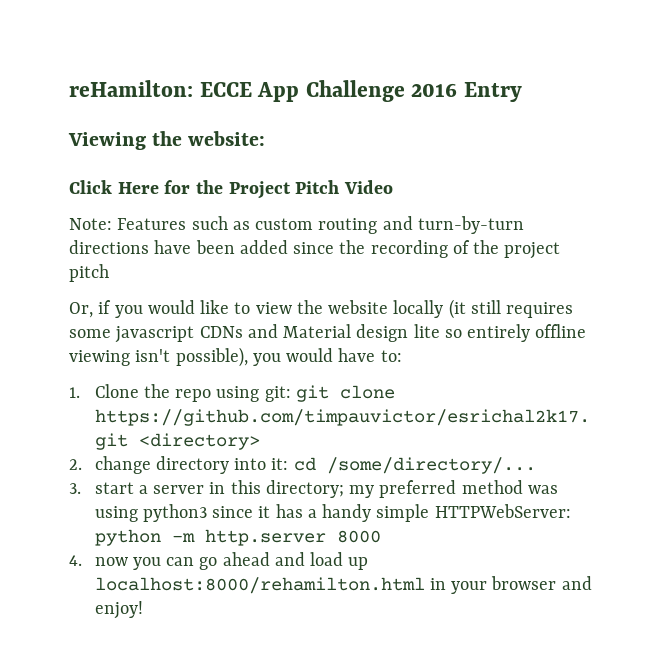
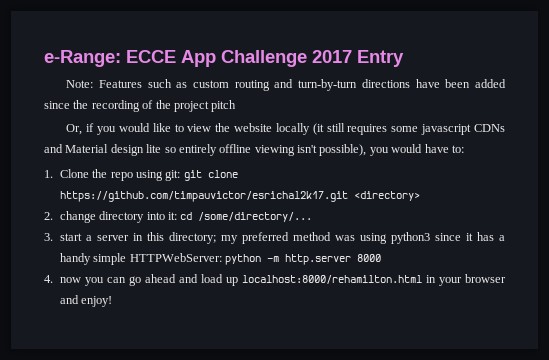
- reHamilton: ECCE App Challenge 2016 Entry
+ e-Range: ECCE App Challenge 2017 Entry
- Viewing the website:
- Click Here for the Project Pitch Video

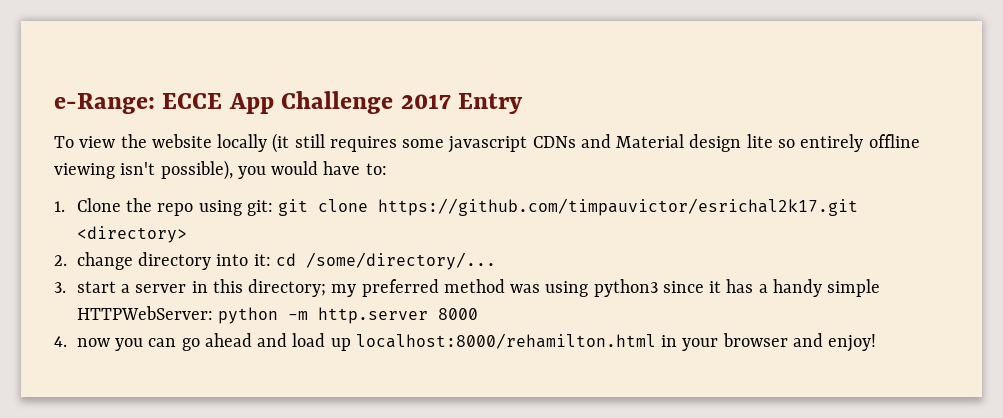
- Note: Features such as custom routing and turn-by-turn directions have been added since the recording of the project pitch
- Or, if you would like to view the website locally (it still requires some javascript CDNs and Material design lite so entirely offline viewing isn't possible), you would have to:
+ To view the website locally (it still requires some javascript CDNs and Material design lite so entirely offline viewing isn't possible), you would have to:

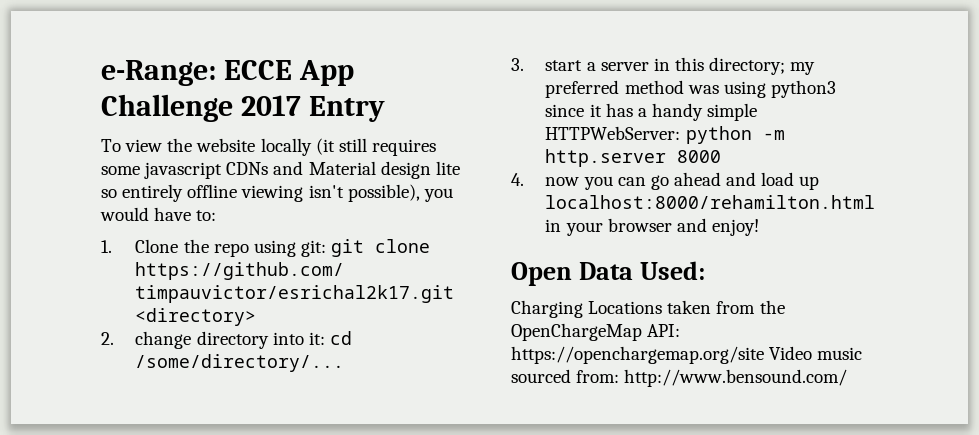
+ Open Data Used:
+ Charging Locations taken from the OpenChargeMap API: https://openchargemap.org/site Video music sourced from: http://www.bensound.com/

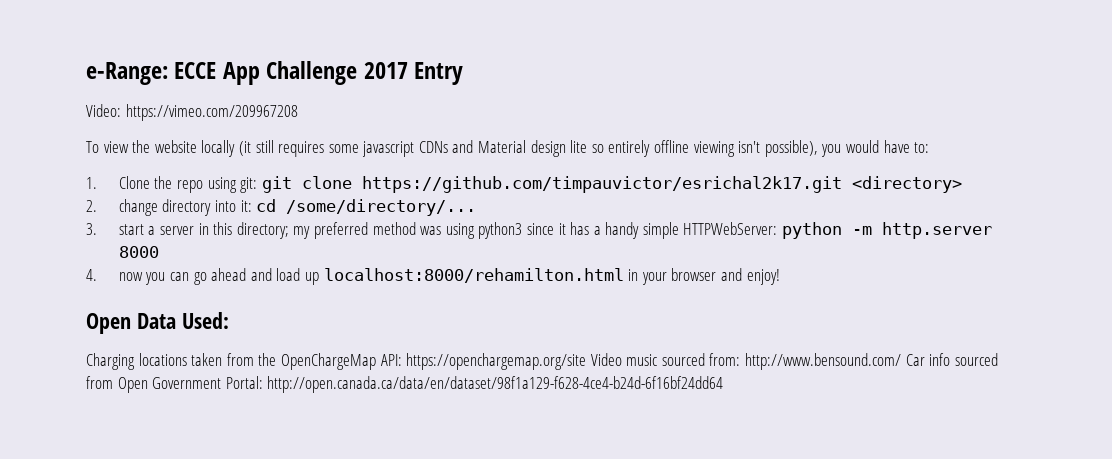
+ Video: https://vimeo.com/209967208
- Charging Locations taken from the OpenChargeMap API: https://openchargemap.org/site Video music sourced from: http://www.bensound.com/
+ Charging locations taken from the OpenChargeMap API: https://openchargemap.org/site Video music sourced from: http://www.bensound.com/ Car info sourced from Open Government Portal: http://open.canada.ca/data/en/dataset/98f1a129-f628-4ce4-b24d-6f16bf24dd64

